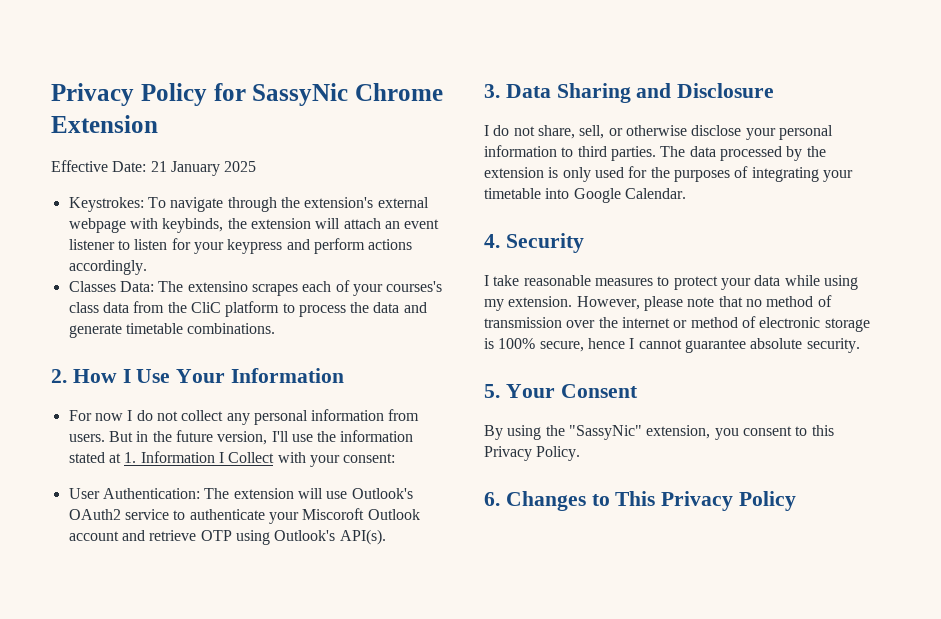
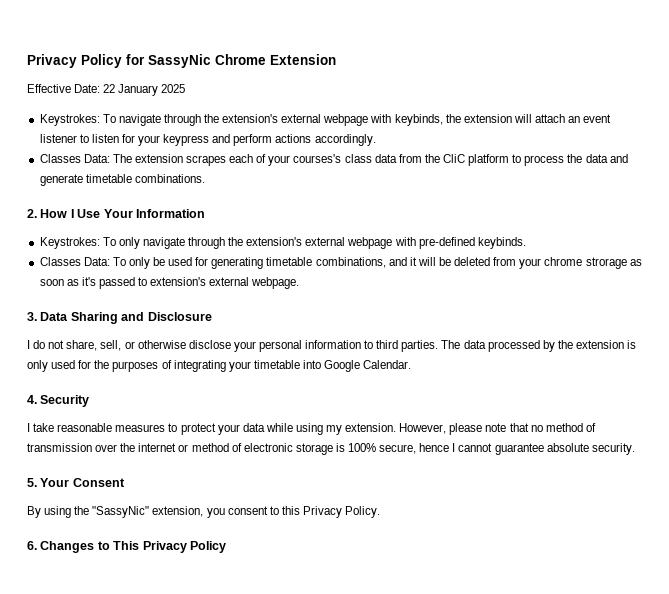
- Effective Date: 21 January 2025
+ Effective Date: 22 January 2025
- Classes Data: The extensino scrapes each of your courses's class data from the CliC platform to process the data and generate timetable combinations.
+ Classes Data: The extension scrapes each of your courses's class data from the CliC platform to process the data and generate timetable combinations.
- For now I do not collect any personal information from users. But in the future version, I'll use the information stated at 1. Information I Collect with your consent:
- User Authentication: The extension will use Outlook's OAuth2 service to authenticate your Miscoroft Outlook account and retrieve OTP using Outlook's API(s).
+ Keystrokes: To only navigate through the extension's external webpage with pre-defined keybinds.
+ Classes Data: To only be used for generating timetable combinations, and it will be deleted from your chrome strorage as soon as it's passed to extension's external webpage.

